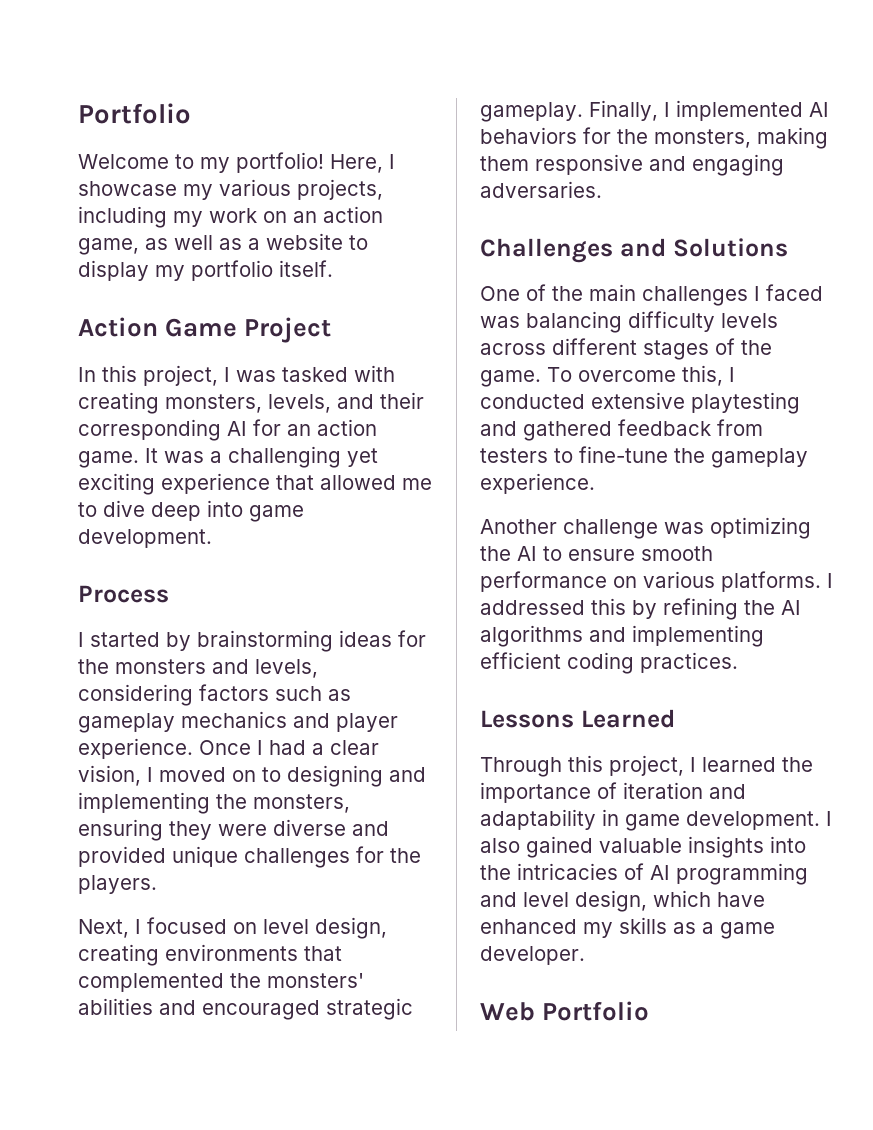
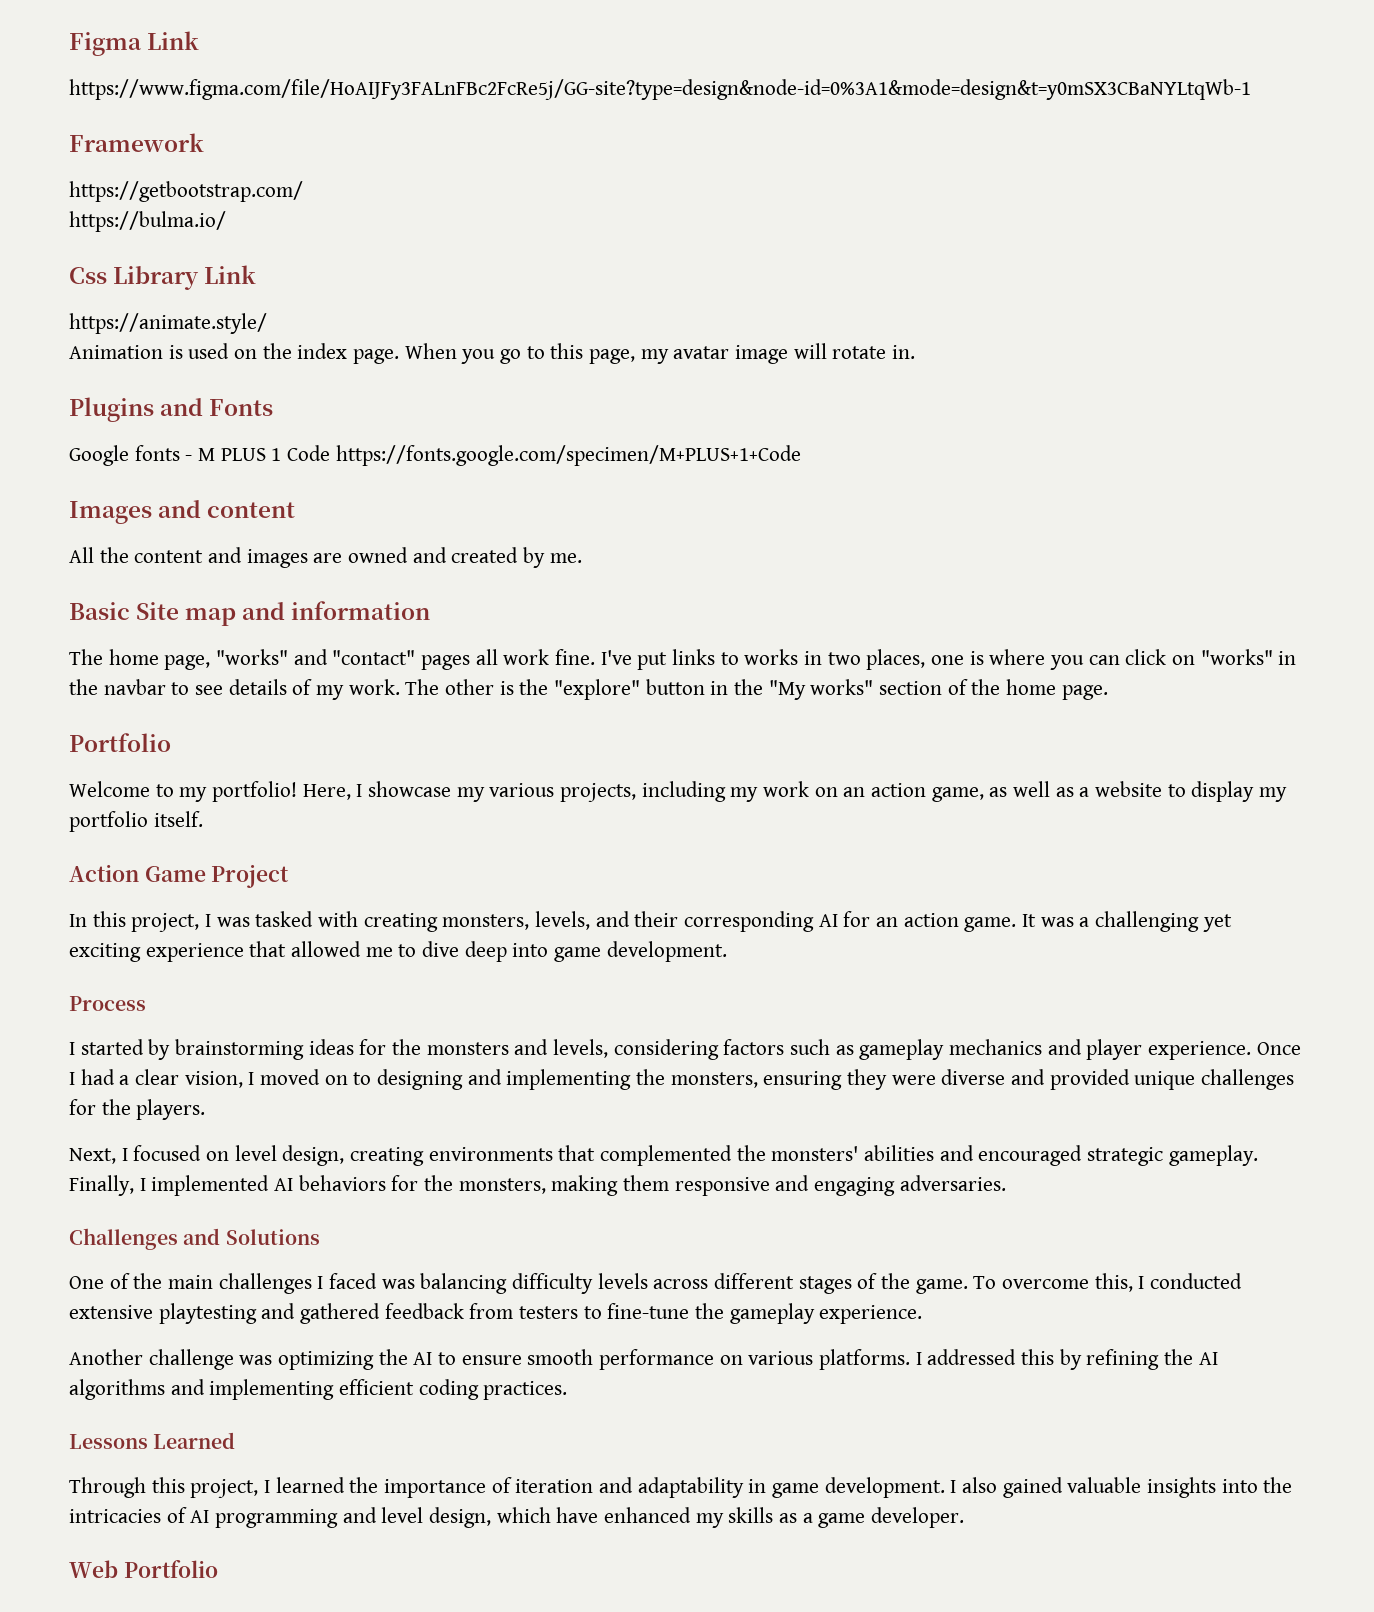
+ Figma Link
+ https://www.figma.com/file/HoAIJFy3FALnFBc2FcRe5j/GG-site?type=design&node-id=0%3A1&mode=design&t=y0mSX3CBaNYLtqWb-1
+ Framework
+ https://getbootstrap.com/
+ https://bulma.io/
+ Css Library Link
+ https://animate.style/
+ Animation is used on the index page. When you go to this page, my avatar image will rotate in.
+ Plugins and Fonts
+ Google fonts - M PLUS 1 Code https://fonts.google.com/specimen/M+PLUS+1+Code
+ Images and content
+ All the content and images are owned and created by me.
+ Basic Site map and information
+ The home page, "works" and "contact" pages all work fine. I've put links to works in two places, one is where you can click on "works" in the navbar to see details of my work. The other is the "explore" button in the "My works" section of the home page.

